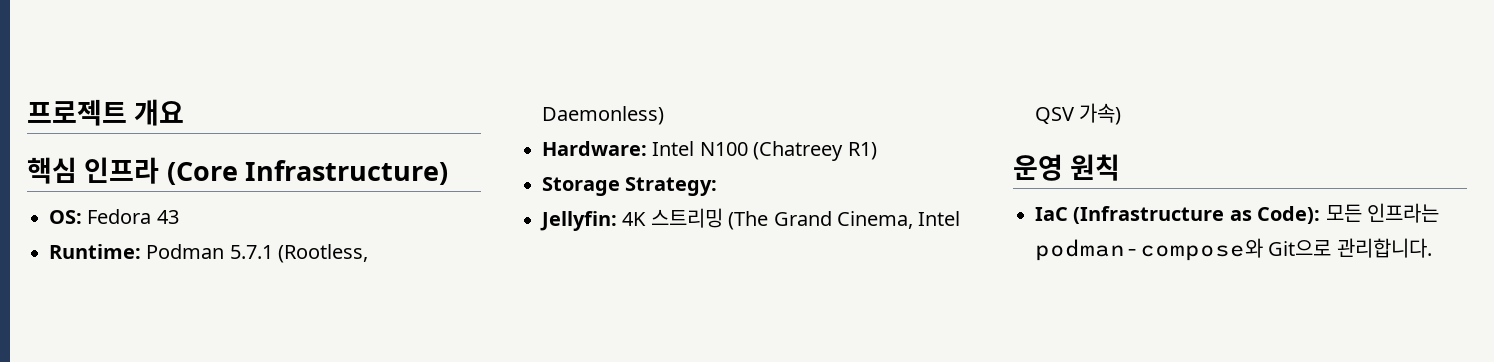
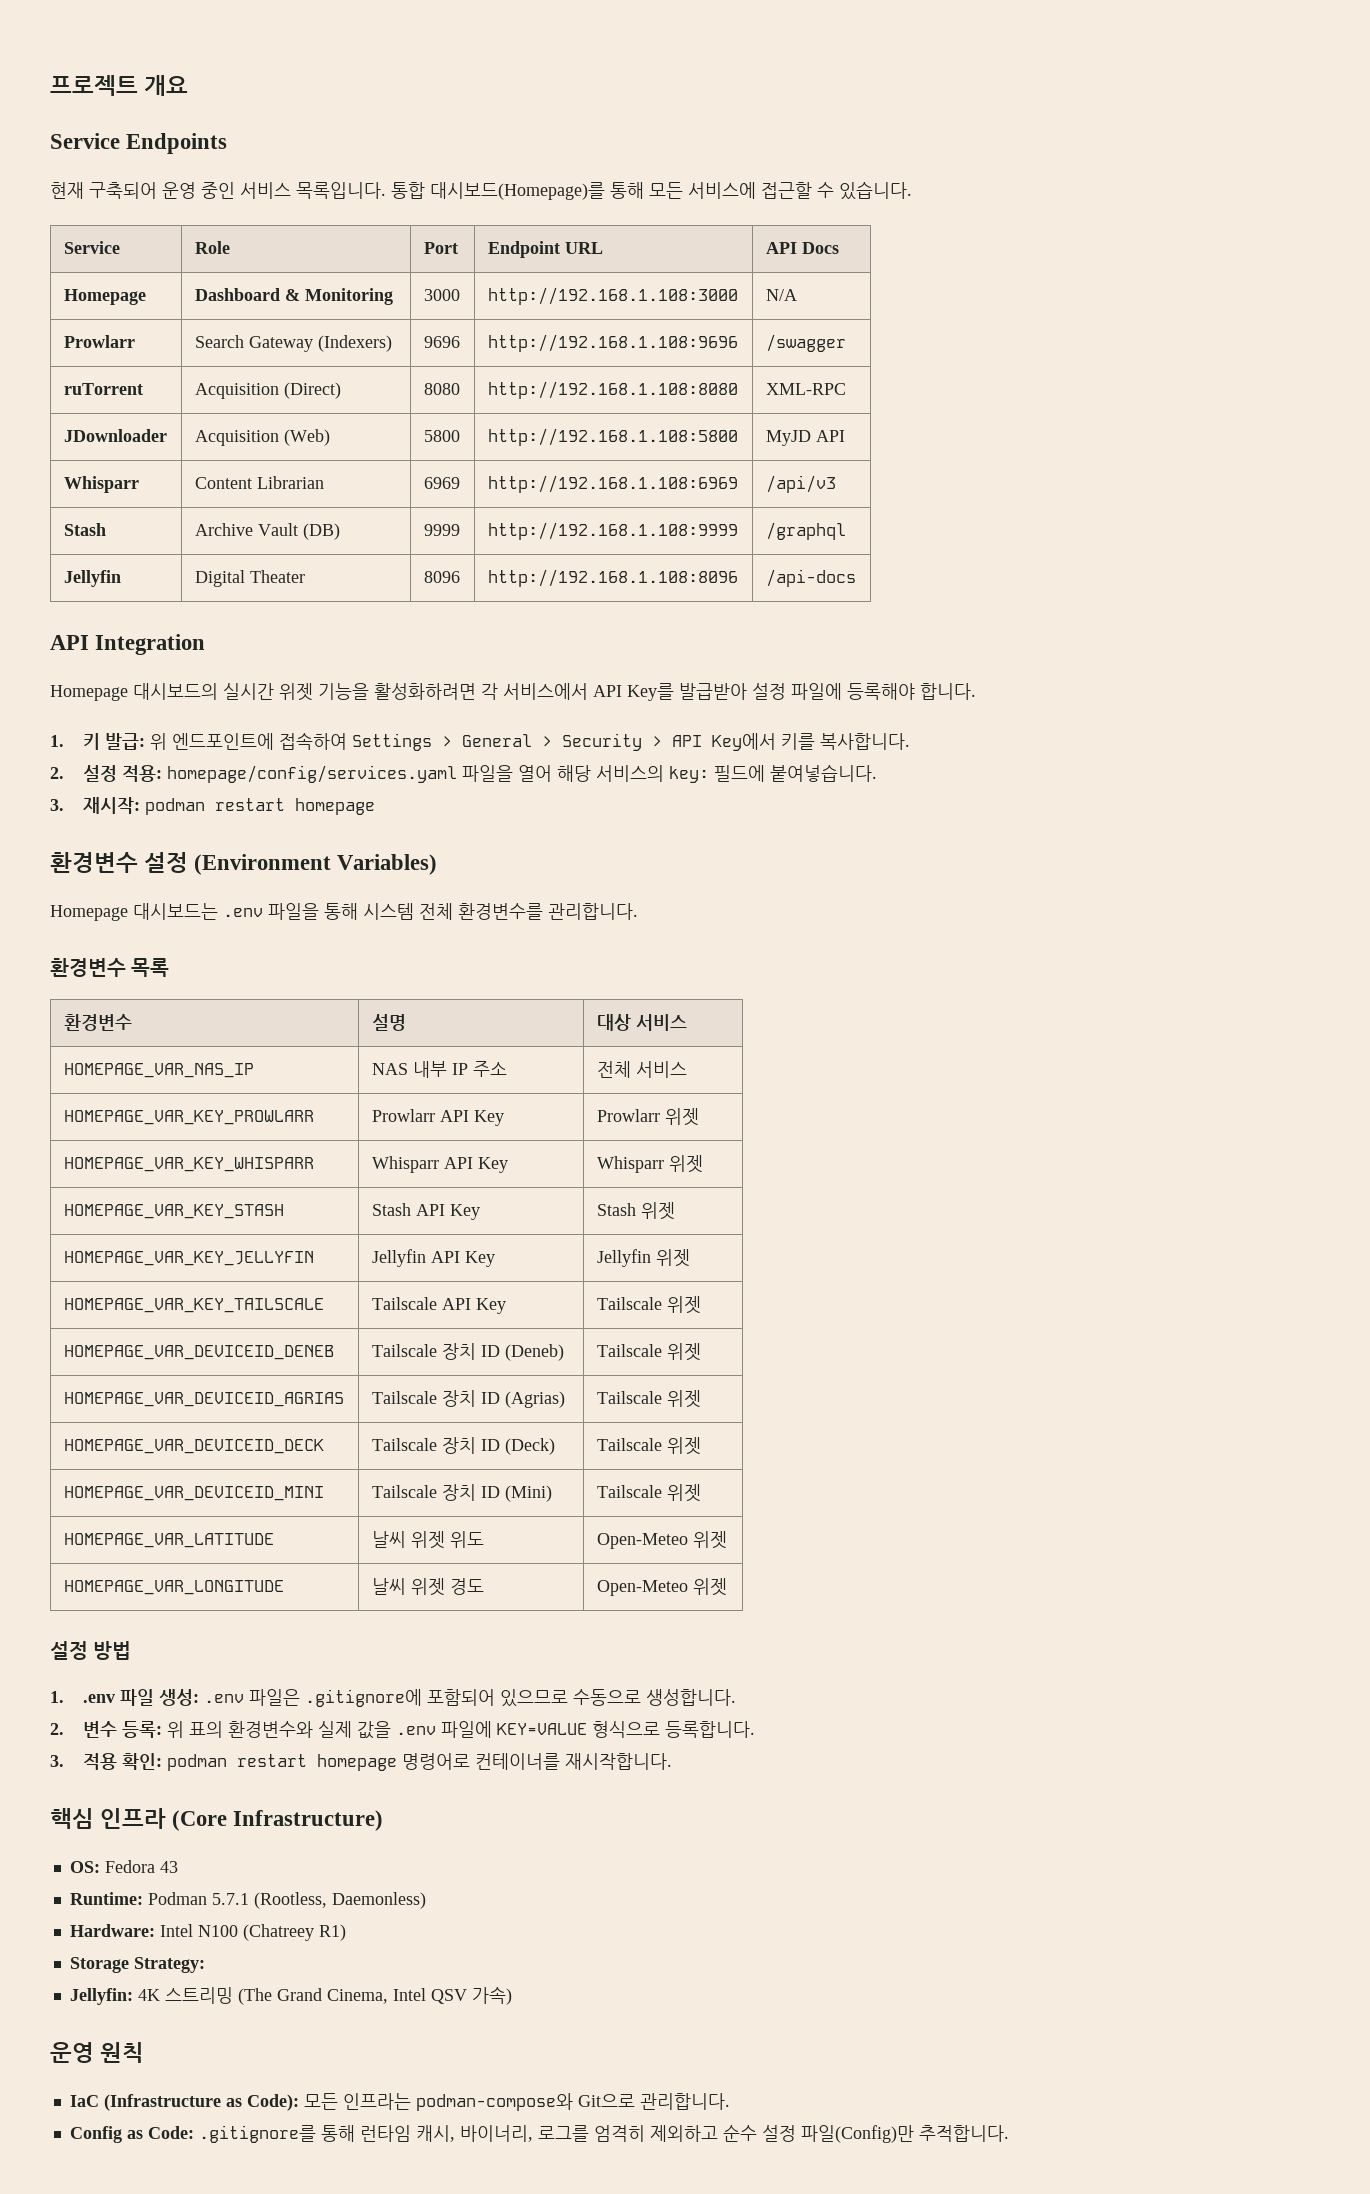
+ Service Endpoints
+ 현재 구축되어 운영 중인 서비스 목록입니다. 통합 대시보드(Homepage)를 통해 모든 서비스에 접근할 수 있습니다.
+ Service | Role | Port | Endpoint URL | API Docs
+ Homepage | Dashboard & Monitoring | 3000 | http://192.168.1.108:3000 | N/A
+ Prowlarr | Search Gateway (Indexers) | 9696 | http://192.168.1.108:9696 | /swagger
+ ruTorrent | Acquisition (Direct) | 8080 | http://192.168.1.108:8080 | XML-RPC
+ JDownloader | Acquisition (Web) | 5800 | http://192.168.1.108:5800 | MyJD API
+ Whisparr | Content Librarian | 6969 | http://192.168.1.108:6969 | /api/v3
+ Stash | Archive Vault (DB) | 9999 | http://192.168.1.108:9999 | /graphql
+ Jellyfin | Digital Theater | 8096 | http://192.168.1.108:8096 | /api-docs
+ API Integration
+ Homepage 대시보드의 실시간 위젯 기능을 활성화하려면 각 서비스에서 API Key를 발급받아 설정 파일에 등록해야 합니다.
+ 1. 키 발급: 위 엔드포인트에 접속하여 Settings > General > Security > API Key에서 키를 복사합니다.
+ 2. 설정 적용: homepage/config/services.yaml 파일을 열어 해당 서비스의 key: 필드에 붙여넣습니다.
+ 3. 재시작: podman restart homepage
+ 환경변수 설정 (Environment Variables)
+ Homepage 대시보드는 .env 파일을 통해 시스템 전체 환경변수를 관리합니다.
+ 환경변수 목록
+ 환경변수 | 설명 | 대상 서비스
+ HOMEPAGE_VAR_NAS_IP | NAS 내부 IP 주소 | 전체 서비스
+ HOMEPAGE_VAR_KEY_PROWLARR | Prowlarr API Key | Prowlarr 위젯
+ HOMEPAGE_VAR_KEY_WHISPARR | Whisparr API Key | Whisparr 위젯
+ HOMEPAGE_VAR_KEY_STASH | Stash API Key | Stash 위젯
+ HOMEPAGE_VAR_KEY_JELLYFIN | Jellyfin API Key | Jellyfin 위젯
+ HOMEPAGE_VAR_KEY_TAILSCALE | Tailscale API Key | Tailscale 위젯
+ HOMEPAGE_VAR_DEVICEID_DENEB | Tailscale 장치 ID (Deneb) | Tailscale 위젯
+ HOMEPAGE_VAR_DEVICEID_AGRIAS | Tailscale 장치 ID (Agrias) | Tailscale 위젯
+ HOMEPAGE_VAR_DEVICEID_DECK | Tailscale 장치 ID (Deck) | Tailscale 위젯
+ HOMEPAGE_VAR_DEVICEID_MINI | Tailscale 장치 ID (Mini) | Tailscale 위젯
+ HOMEPAGE_VAR_LATITUDE | 날씨 위젯 위도 | Open-Meteo 위젯
+ HOMEPAGE_VAR_LONGITUDE | 날씨 위젯 경도 | Open-Meteo 위젯
+ 설정 방법
+ 1. .env 파일 생성: .env 파일은 .gitignore에 포함되어 있으므로 수동으로 생성합니다.
+ 2. 변수 등록: 위 표의 환경변수와 실제 값을 .env 파일에 KEY=VALUE 형식으로 등록합니다.
+ 3. 적용 확인: podman restart homepage 명령어로 컨테이너를 재시작합니다.
+ Config as Code: .gitignore를 통해 런타임 캐시, 바이너리, 로그를 엄격히 제외하고 순수 설정 파일(Config)만 추적합니다.

